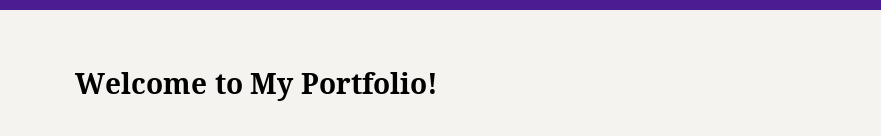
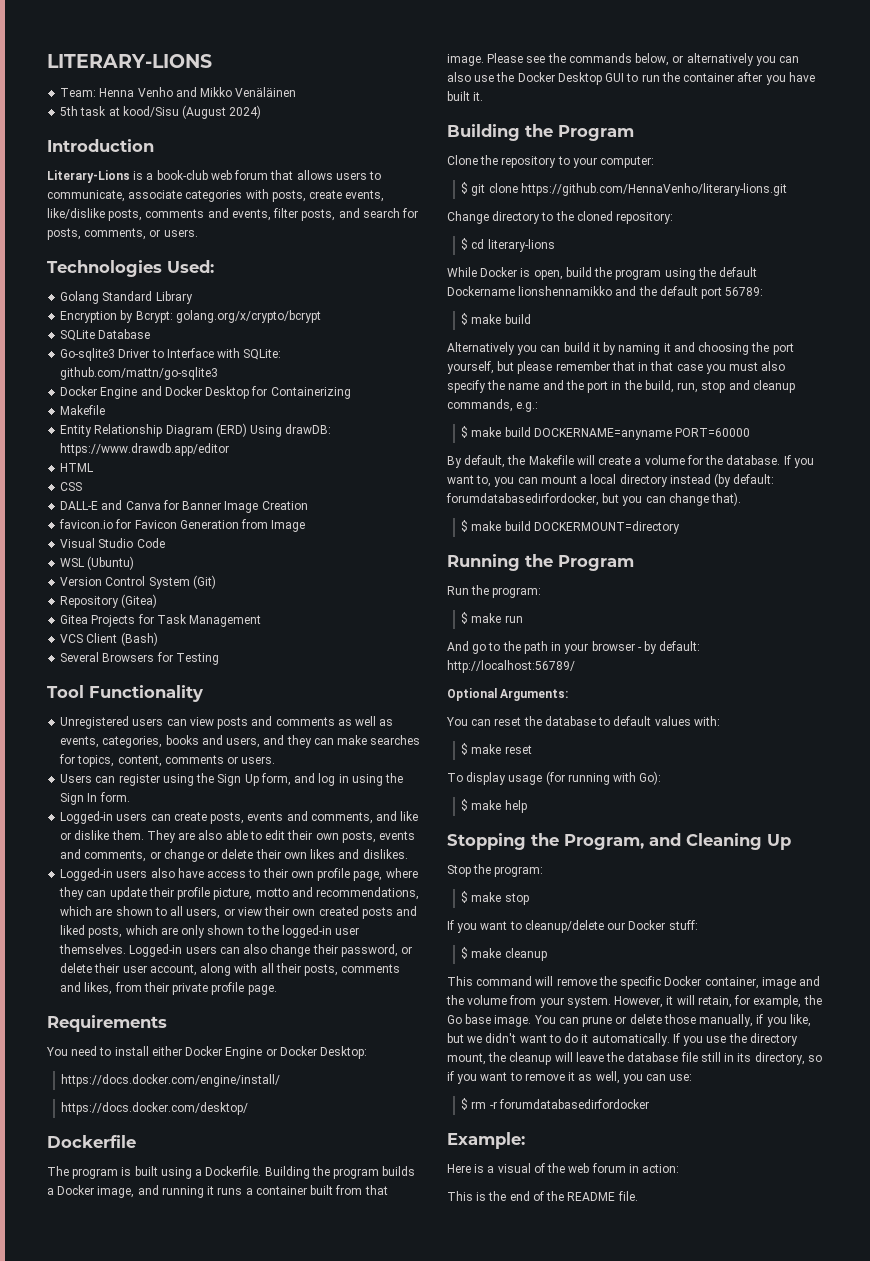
- Welcome to My Portfolio!
+ LITERARY-LIONS
+ Team: Henna Venho and Mikko Venäläinen
+ 5th task at kood/Sisu (August 2024)
+ Introduction
+ Literary-Lions is a book-club web forum that allows users to communicate, associate categories with posts, create events, like/dislike posts, comments and events, filter posts, and search for posts, comments, or users.
+ Technologies Used:
+ Golang Standard Library
+ Encryption by Bcrypt: golang.org/x/crypto/bcrypt
+ SQLite Database
+ Go-sqlite3 Driver to Interface with SQLite: github.com/mattn/go-sqlite3
+ Docker Engine and Docker Desktop for Containerizing
+ Makefile
+ Entity Relationship Diagram (ERD) Using drawDB: https://www.drawdb.app/editor
+ HTML
+ CSS
+ DALL-E and Canva for Banner Image Creation
+ favicon.io for Favicon Generation from Image
+ Visual Studio Code
+ WSL (Ubuntu)
+ Version Control System (Git)
+ Repository (Gitea)
+ Gitea Projects for Task Management
+ VCS Client (Bash)
+ Several Browsers for Testing
+ Tool Functionality
+ Unregistered users can view posts and comments as well as events, categories, books and users, and they can make searches for topics, content, comments or users.
+ Users can register using the Sign Up form, and log in using the Sign In form.
+ Logged-in users can create posts, events and comments, and like or dislike them. They are also able to edit their own posts, events and comments, or change or delete their own likes and dislikes.
+ Logged-in users also have access to their own profile page, where they can update their profile picture, motto and recommendations, which are shown to all users, or view their own created posts and liked posts, which are only shown to the logged-in user themselves. Logged-in users can also change their password, or delete their user account, along with all their posts, comments and likes, from their private profile page.
+ Requirements
+ You need to install either Docker Engine or Docker Desktop:
+ https://docs.docker.com/engine/install/
+ https://docs.docker.com/desktop/
+ Dockerfile
+ The program is built using a Dockerfile. Building the program builds a Docker image, and running it runs a container built from that image. Please see the commands below, or alternatively you can also use the Docker Desktop GUI to run the container after you have built it.
+ Building the Program
+ Clone the repository to your computer:
+ $ git clone https://github.com/HennaVenho/literary-lions.git
+ Change directory to the cloned repository:
+ $ cd literary-lions
+ While Docker is open, build the program using the default Dockername lionshennamikko and the default port 56789:
+ $ make build
+ Alternatively you can build it by naming it and choosing the port yourself, but please remember that in that case you must also specify the name and the port in the build, run, stop and cleanup commands, e.g.:
+ $ make build DOCKERNAME=anyname PORT=60000
+ By default, the Makefile will create a volume for the database. If you want to, you can mount a local directory instead (by default: forumdatabasedirfordocker, but you can change that).
+ $ make build DOCKERMOUNT=directory
+ Running the Program
+ Run the program:
+ $ make run
+ And go to the path in your browser - by default: http://localhost:56789/
+ Optional Arguments:
+ You can reset the database to default values with:
+ $ make reset
+ To display usage (for running with Go):
+ $ make help
+ Stopping the Program, and Cleaning Up
+ Stop the program:
+ $ make stop
+ If you want to cleanup/delete our Docker stuff:
+ $ make cleanup
+ This command will remove the specific Docker container, image and the volume from your system. However, it will retain, for example, the Go base image. You can prune or delete those manually, if you like, but we didn't want to do it automatically. If you use the directory mount, the cleanup will leave the database file still in its directory, so if you want to remove it as well, you can use:
+ $ rm -r forumdatabasedirfordocker
+ Example:
+ Here is a visual of the web forum in action:
+ This is the end of the README file.

